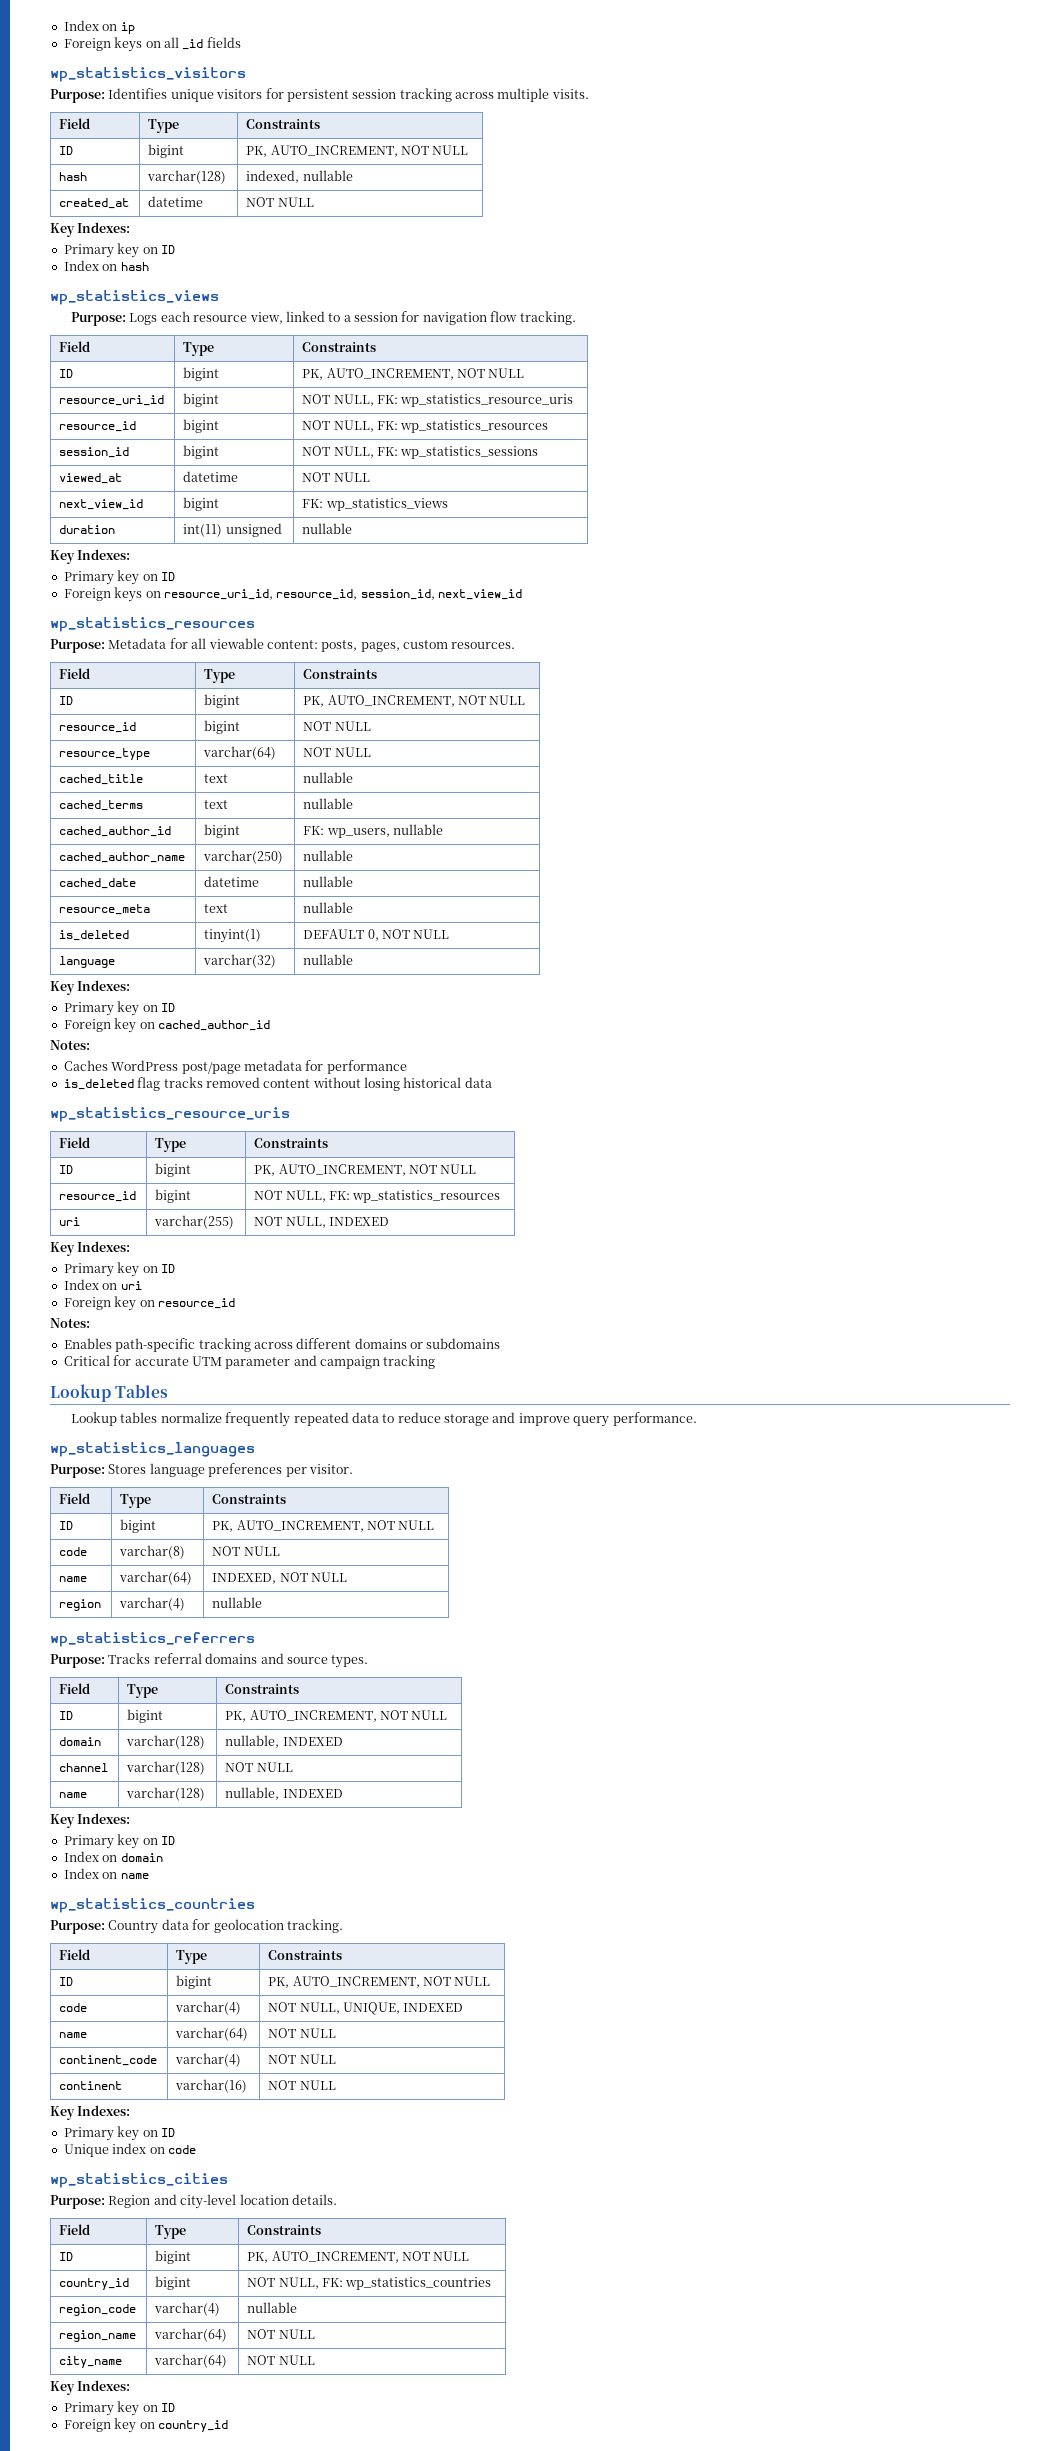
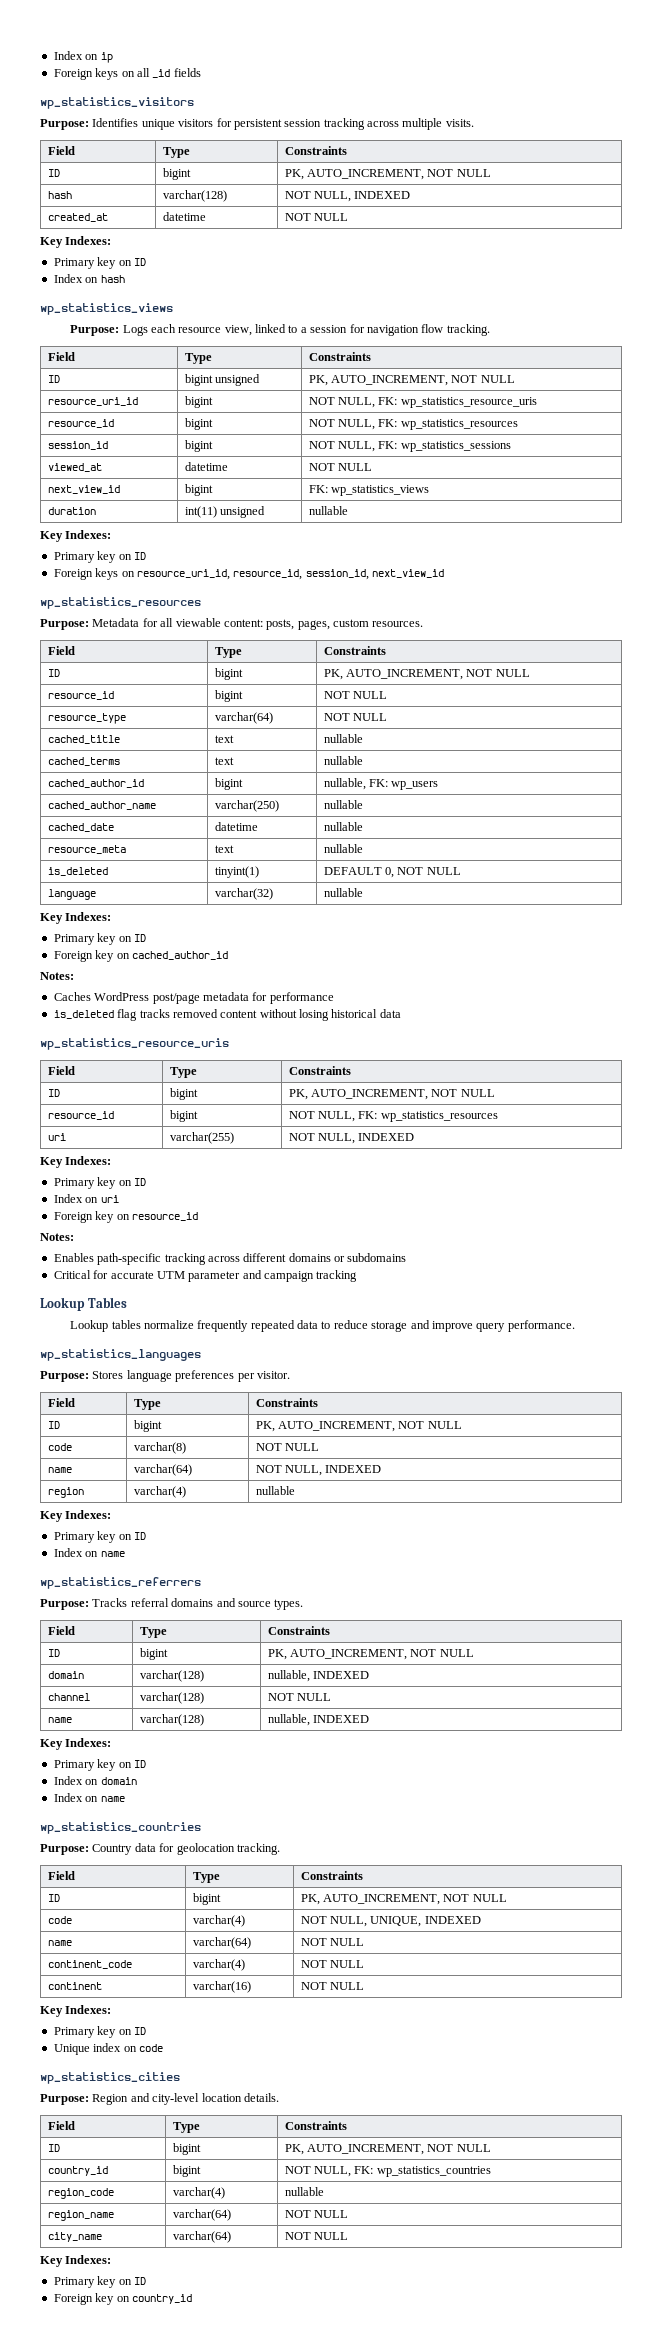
- hash | varchar(128) | indexed, nullable
+ hash | varchar(128) | NOT NULL, INDEXED
  Purpose: Logs each resource view, linked to a session for navigation flow tracking.
  Field | Type | Constraints
- ID | bigint | PK, AUTO_INCREMENT, NOT NULL
+ ID | bigint unsigned | PK, AUTO_INCREMENT, NOT NULL
- cached_author_id | bigint | FK: wp_users, nullable
+ cached_author_id | bigint | nullable, FK: wp_users
- name | varchar(64) | INDEXED, NOT NULL
+ name | varchar(64) | NOT NULL, INDEXED
  region | varchar(4) | nullable
+ Key Indexes:
+ Primary key on ID
+ Index on name

